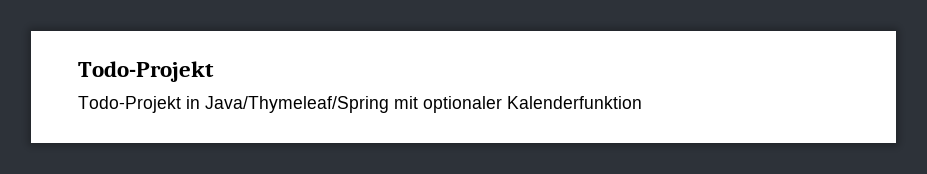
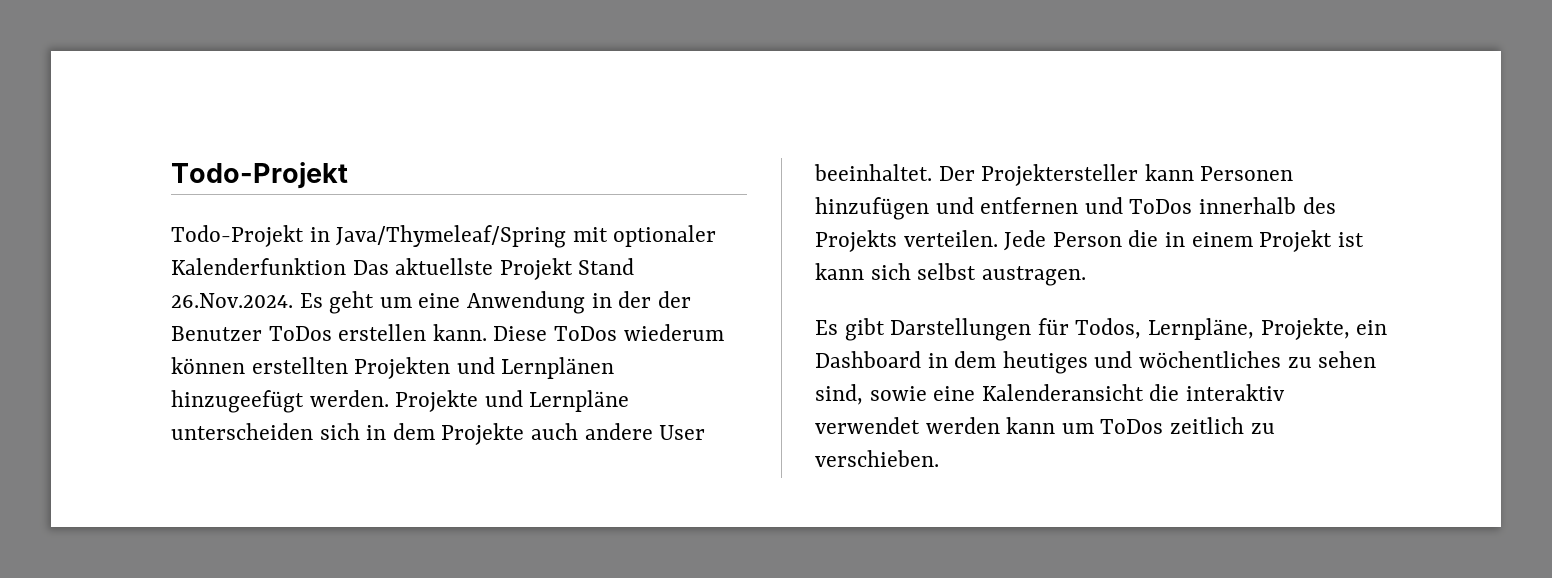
- Todo-Projekt in Java/Thymeleaf/Spring mit optionaler Kalenderfunktion
+ Todo-Projekt in Java/Thymeleaf/Spring mit optionaler Kalenderfunktion Das aktuellste Projekt Stand 26.Nov.2024. Es geht um eine Anwendung in der der Benutzer ToDos erstellen kann. Diese ToDos wiederum können erstellten Projekten und Lernplänen hinzugeefügt werden. Projekte und Lernpläne unterscheiden sich in dem Projekte auch andere User beeinhaltet. Der Projektersteller kann Personen hinzufügen und entfernen und ToDos innerhalb des Projekts verteilen. Jede Person die in einem Projekt ist kann sich selbst austragen.
+ Es gibt Darstellungen für Todos, Lernpläne, Projekte, ein Dashboard in dem heutiges und wöchentliches zu sehen sind, sowie eine Kalenderansicht die interaktiv verwendet werden kann um ToDos zeitlich zu verschieben.

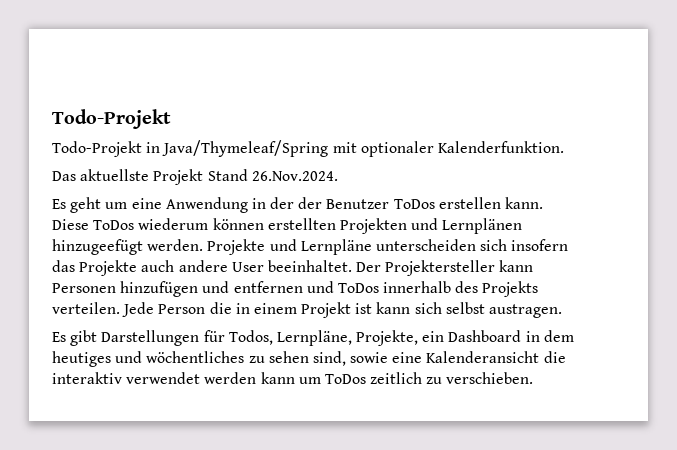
- Todo-Projekt in Java/Thymeleaf/Spring mit optionaler Kalenderfunktion Das aktuellste Projekt Stand 26.Nov.2024. Es geht um eine Anwendung in der der Benutzer ToDos erstellen kann.
+ Todo-Projekt in Java/Thymeleaf/Spring mit optionaler Kalenderfunktion.
+ Das aktuellste Projekt Stand 26.Nov.2024.
+ Es geht um eine Anwendung in der der Benutzer ToDos erstellen kann.
- Projekte und Lernpläne unterscheiden sich in dem Projekte auch andere User beeinhaltet.
+ Projekte und Lernpläne unterscheiden sich insofern das Projekte auch andere User beeinhaltet.

